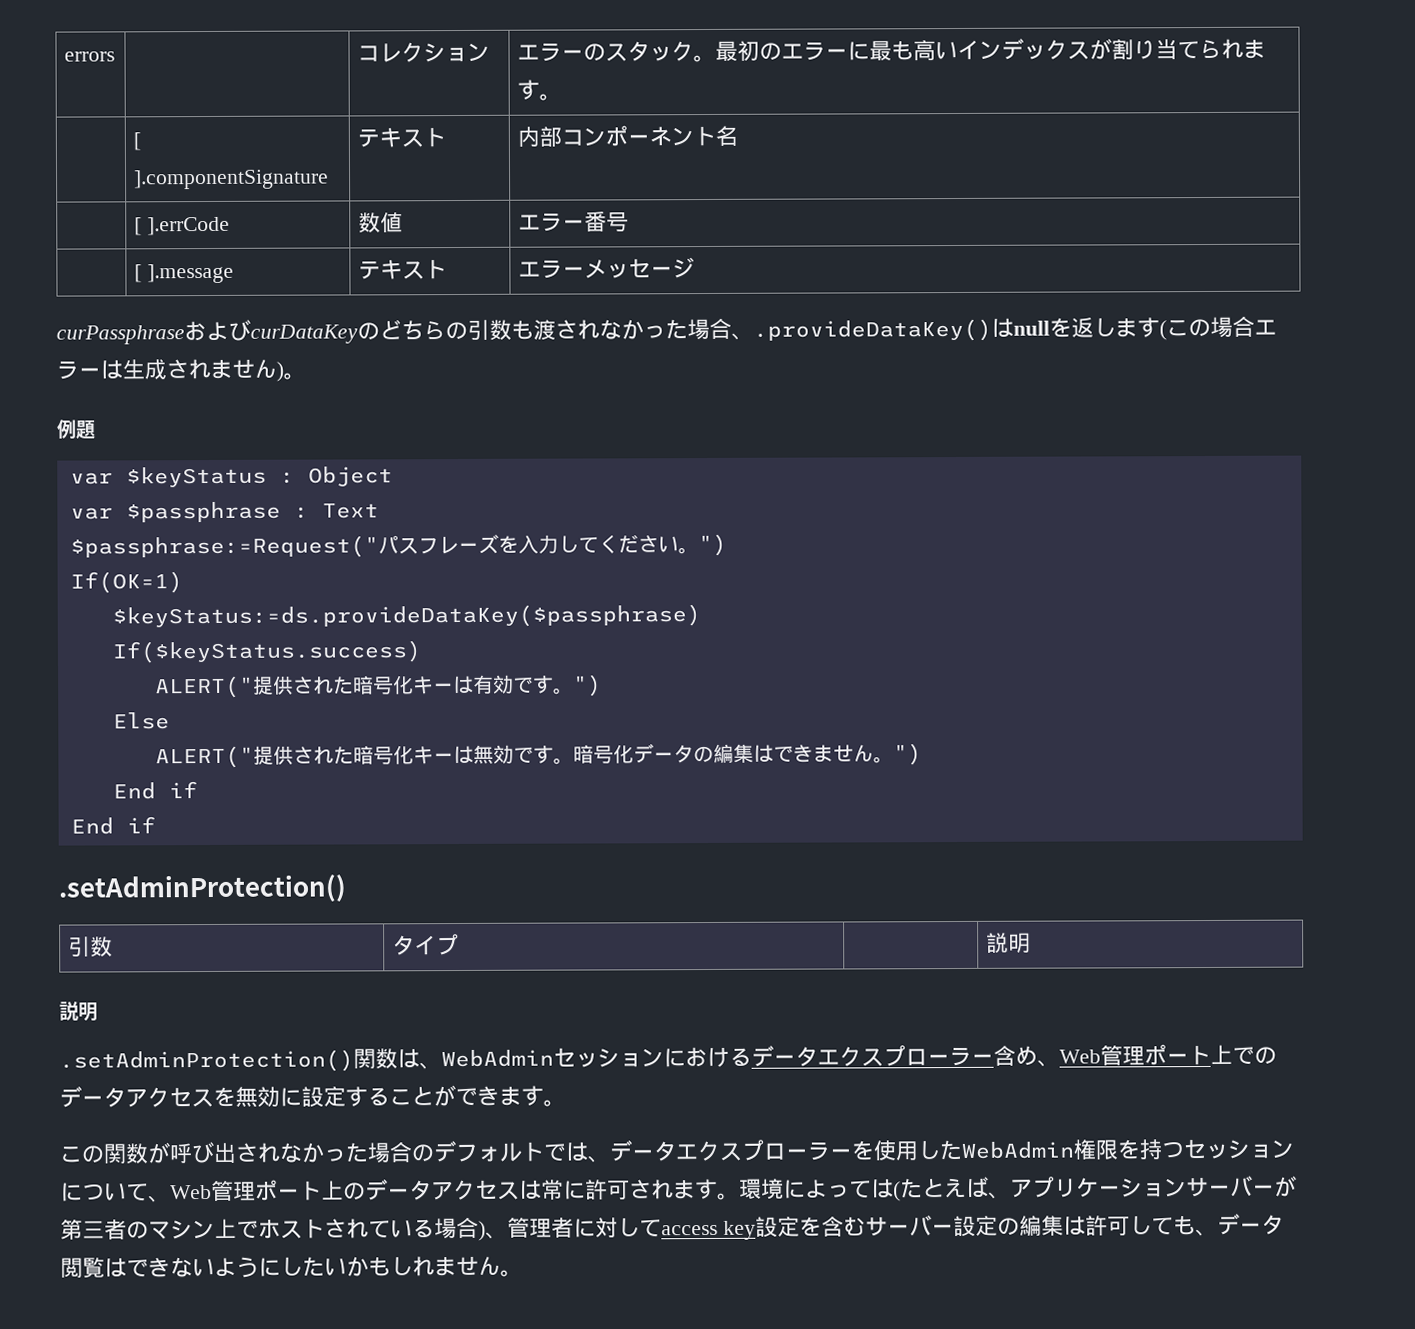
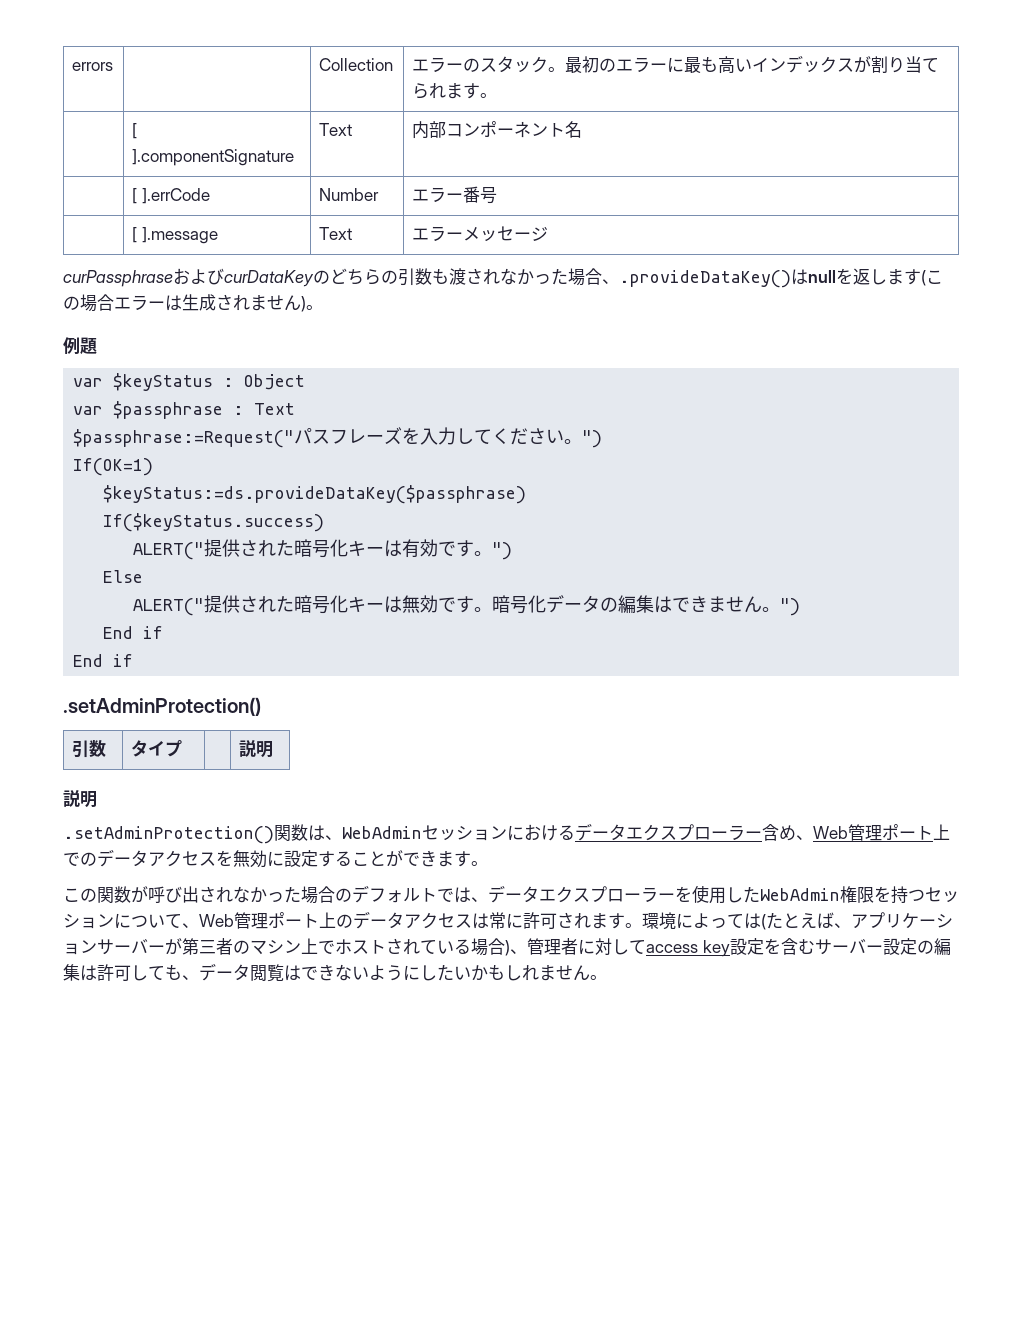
- errors | | コレクション | エラーのスタック。最初のエラーに最も高いインデックスが割り当てられます。
+ errors | | Collection | エラーのスタック。最初のエラーに最も高いインデックスが割り当てられます。
- | [ ].componentSignature | テキスト | 内部コンポーネント名
+ | [ ].componentSignature | Text | 内部コンポーネント名
- | [ ].errCode | 数値 | エラー番号
+ | [ ].errCode | Number | エラー番号
- | [ ].message | テキスト | エラーメッセージ
+ | [ ].message | Text | エラーメッセージ

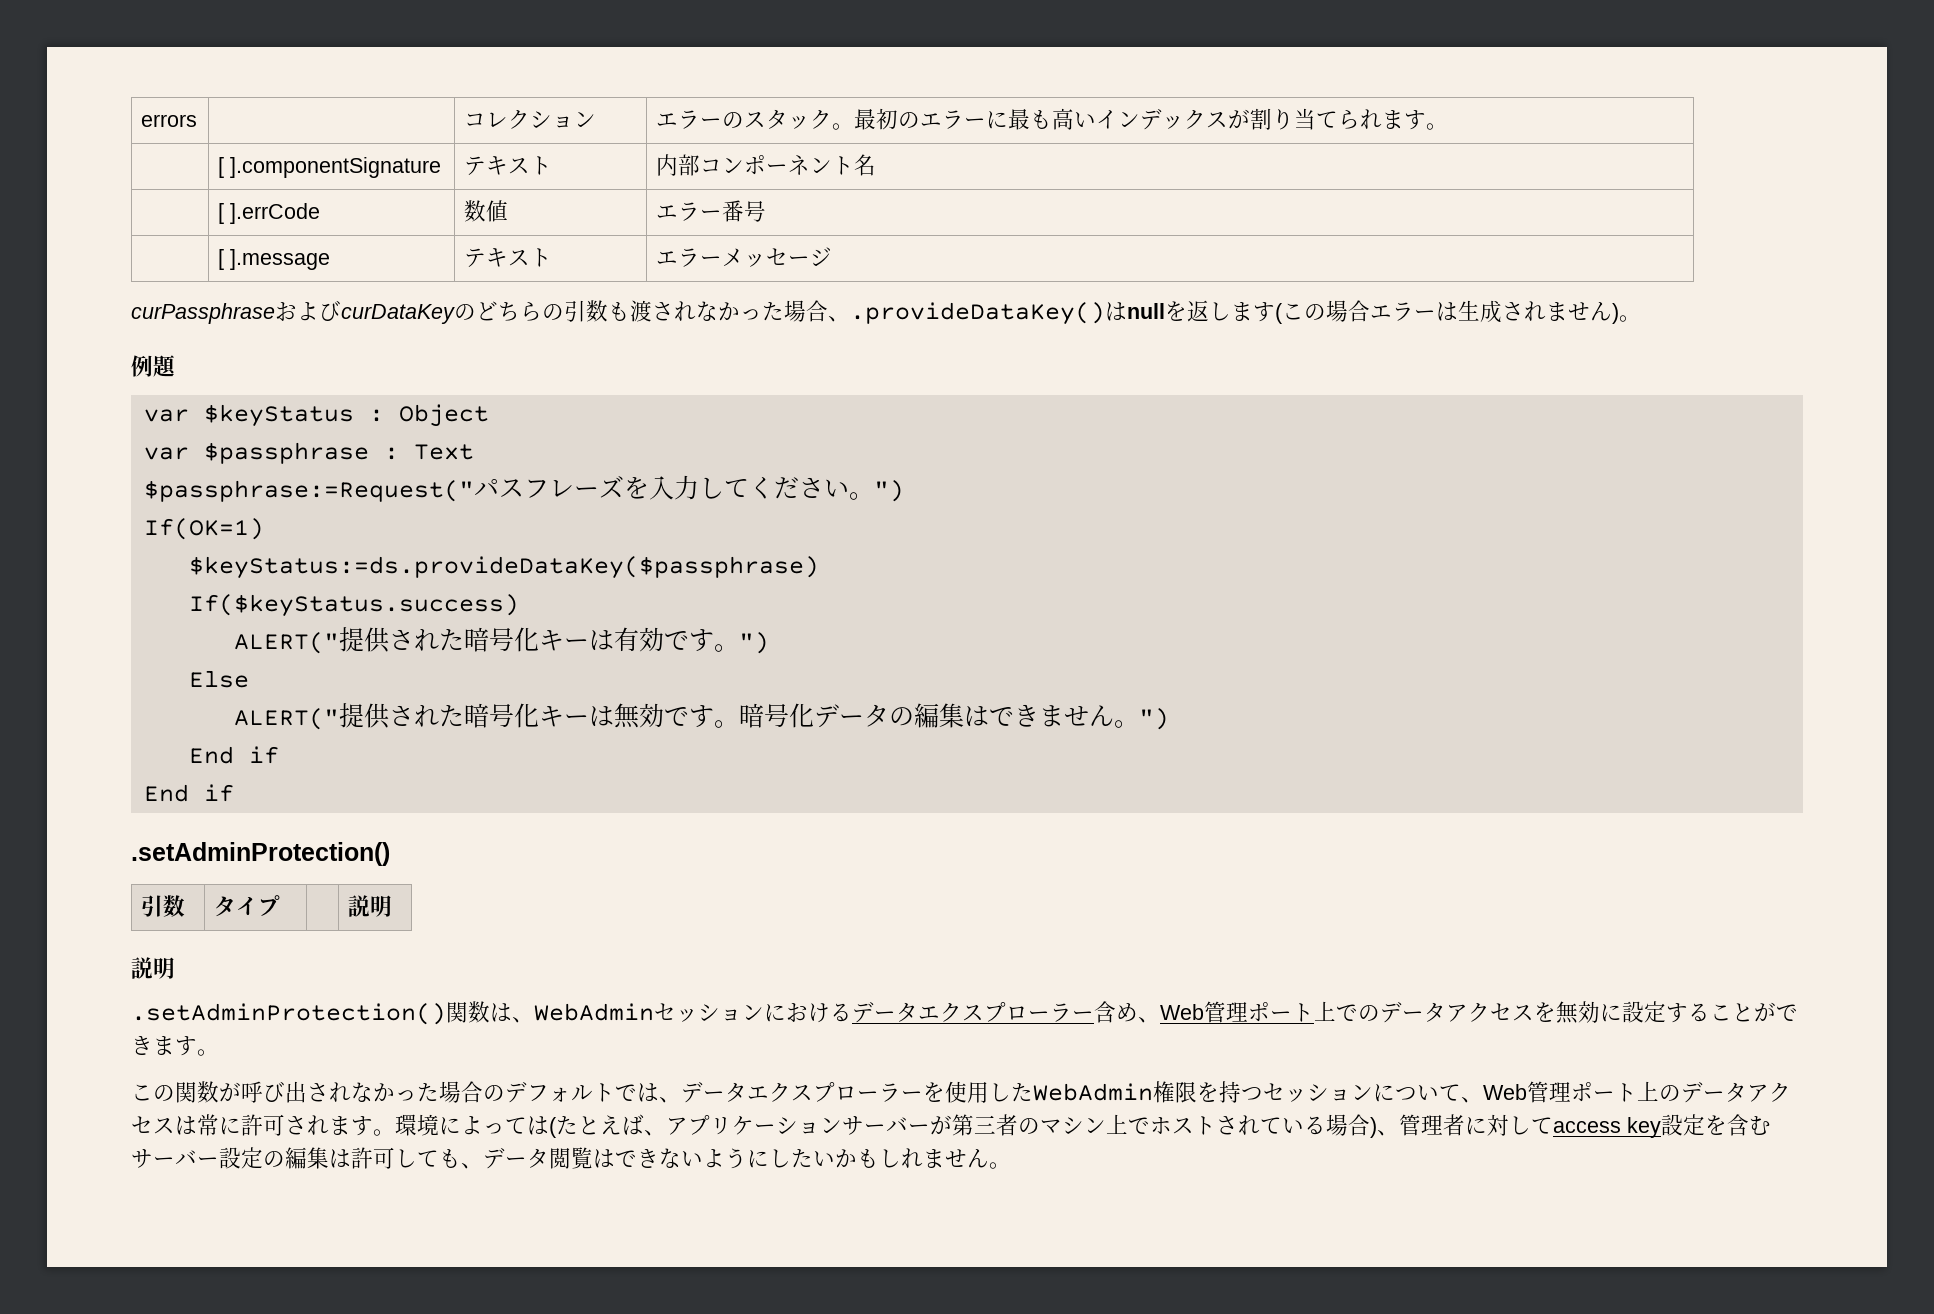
- errors | | Collection | エラーのスタック。最初のエラーに最も高いインデックスが割り当てられます。
+ errors | | コレクション | エラーのスタック。最初のエラーに最も高いインデックスが割り当てられます。
- | [ ].componentSignature | Text | 内部コンポーネント名
+ | [ ].componentSignature | テキスト | 内部コンポーネント名
- | [ ].errCode | Number | エラー番号
+ | [ ].errCode | 数値 | エラー番号
- | [ ].message | Text | エラーメッセージ
+ | [ ].message | テキスト | エラーメッセージ

